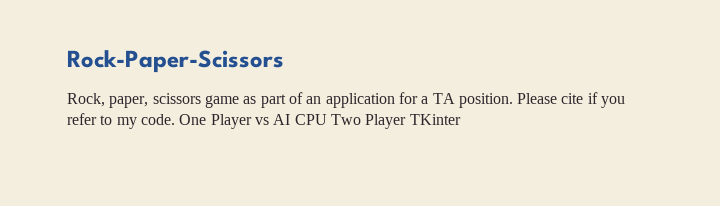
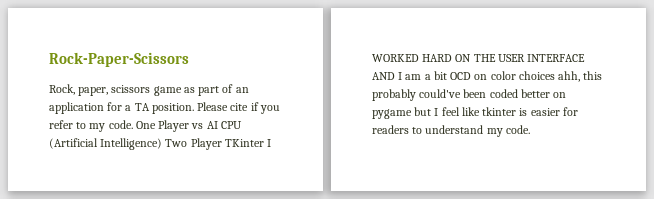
- One Player vs AI CPU Two Player TKinter
+ One Player vs AI CPU (Artificial Intelligence) Two Player TKinter I WORKED HARD ON THE USER INTERFACE AND I am a bit OCD on color choices ahh, this probably could've been coded better on pygame but I feel like tkinter is easier for readers to understand my code.

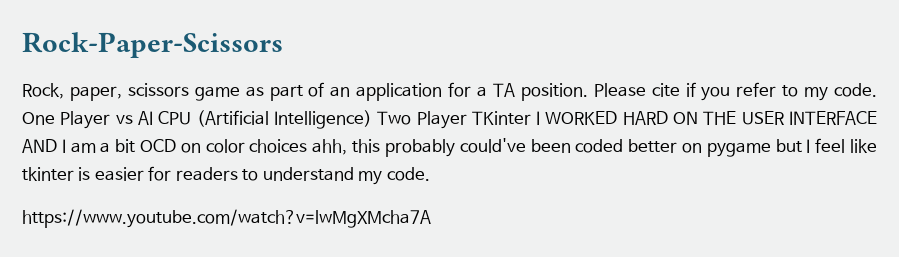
+ https://www.youtube.com/watch?v=lwMgXMcha7A

